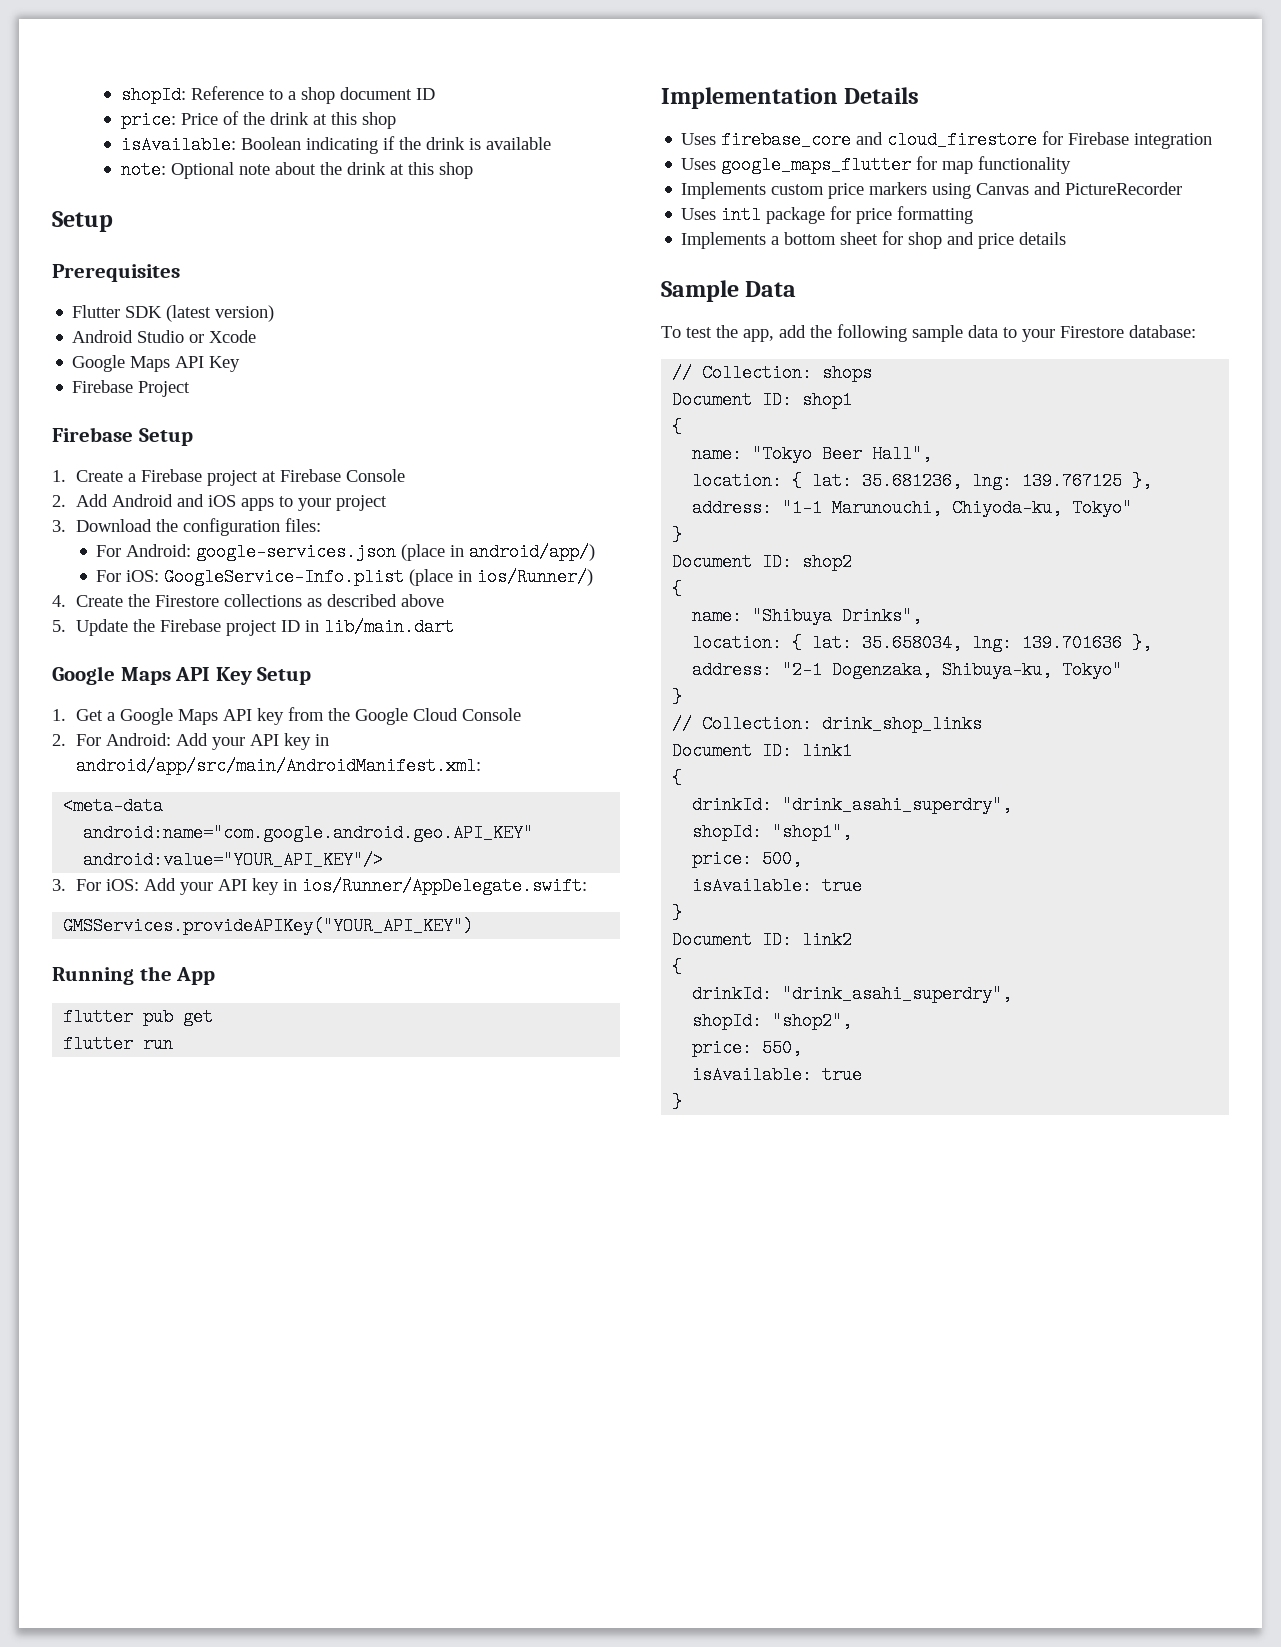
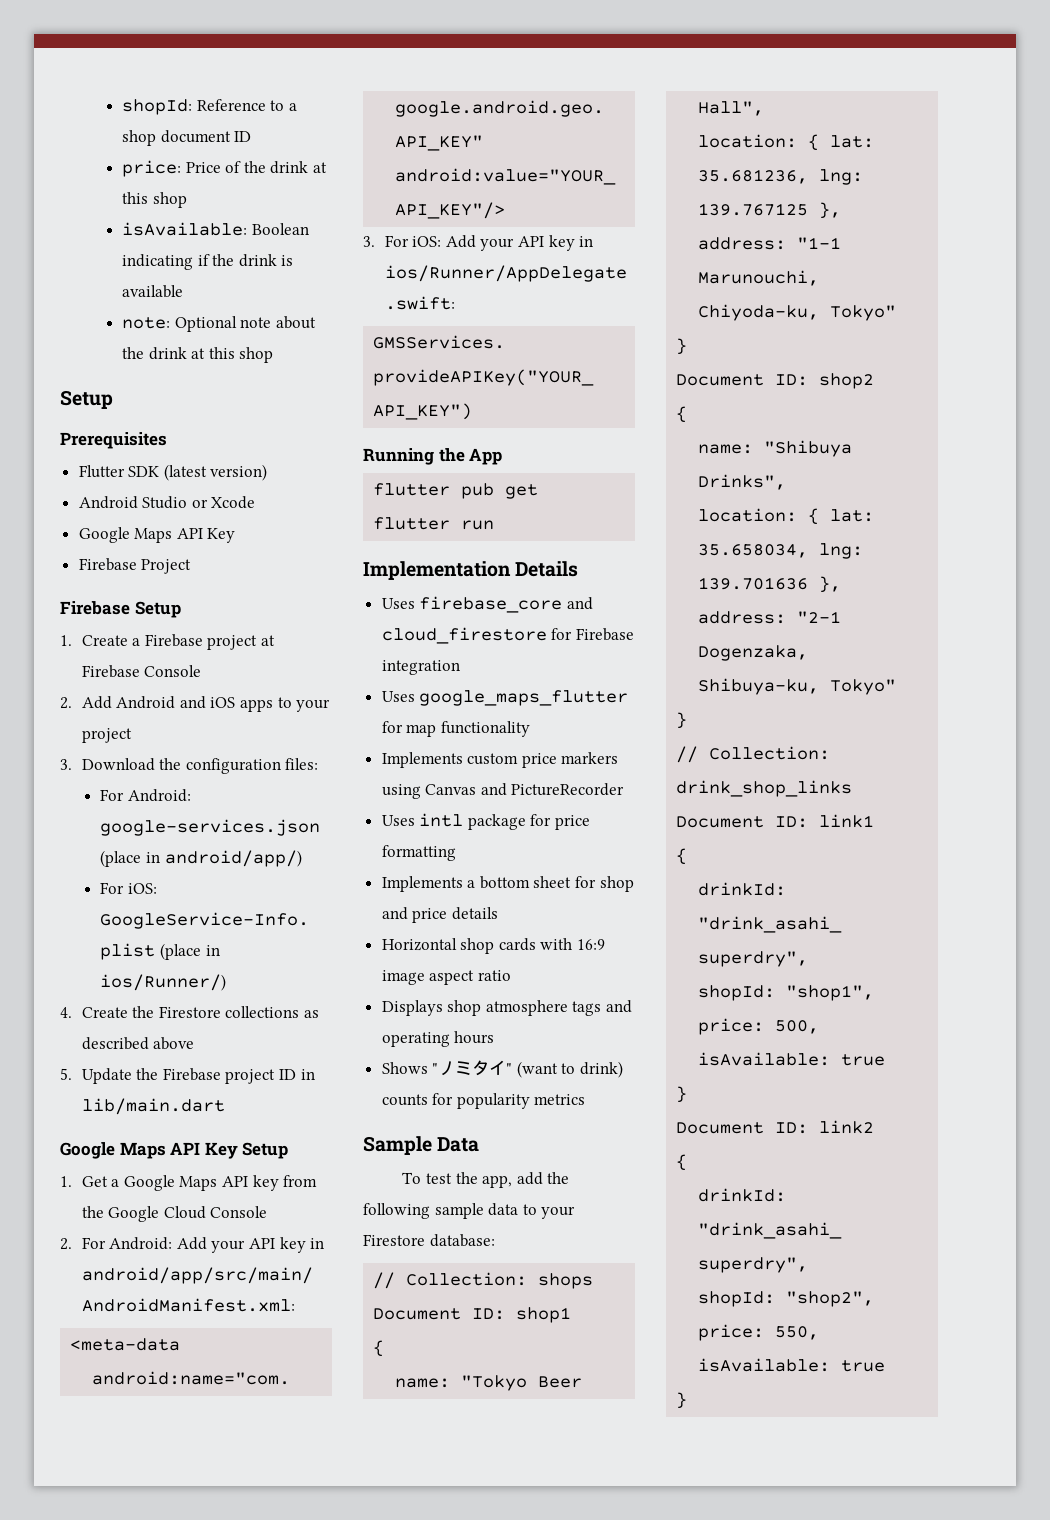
+ Horizontal shop cards with 16:9 image aspect ratio
+ Displays shop atmosphere tags and operating hours
+ Shows "ノミタイ" (want to drink) counts for popularity metrics

